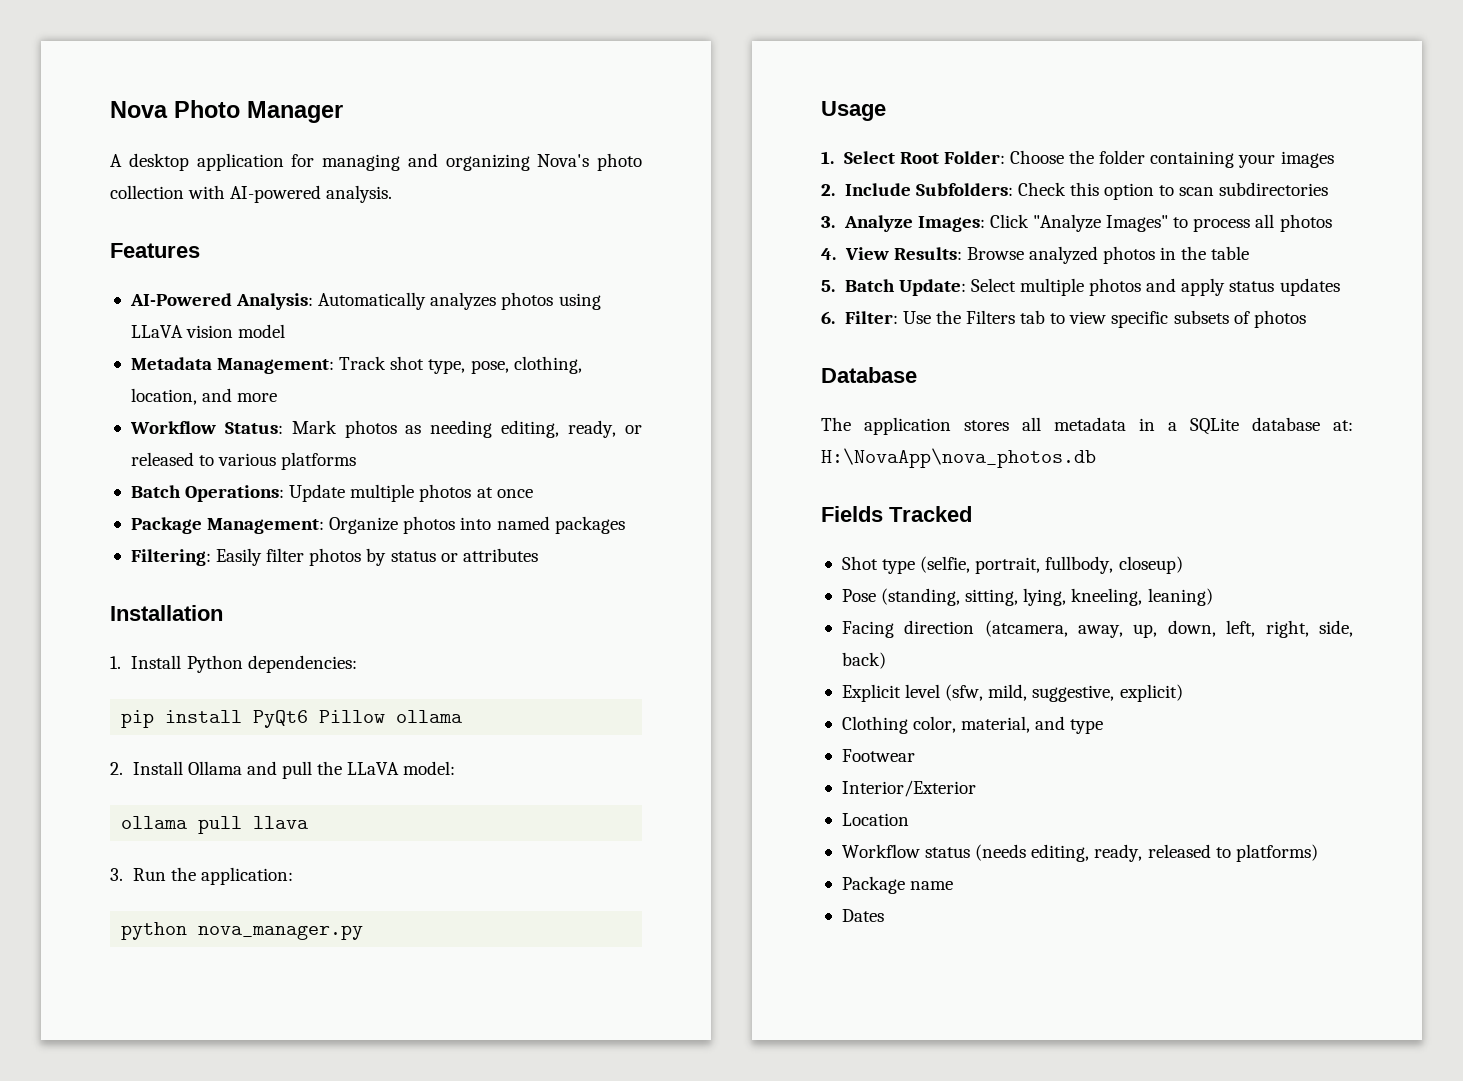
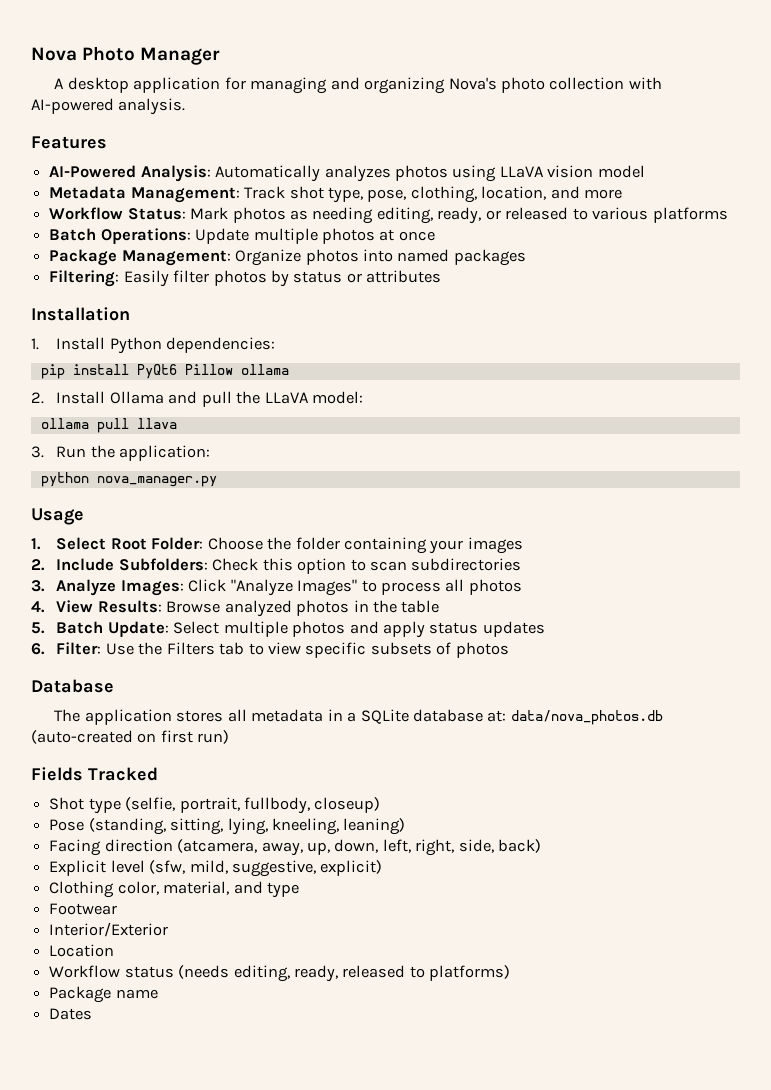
- The application stores all metadata in a SQLite database at: H:\NovaApp\nova_photos.db
+ The application stores all metadata in a SQLite database at: data/nova_photos.db (auto-created on first run)

